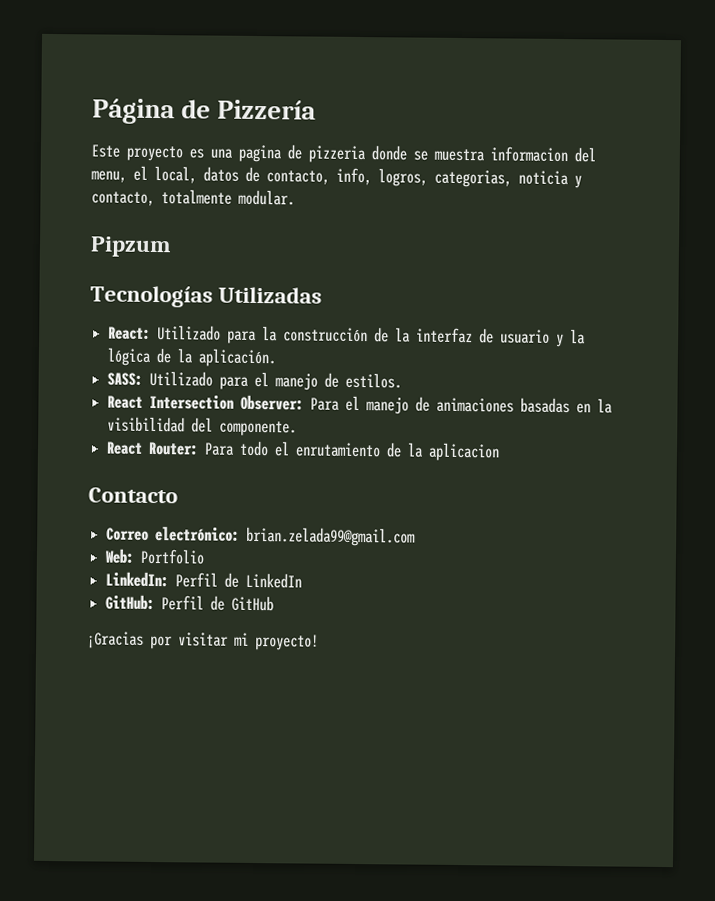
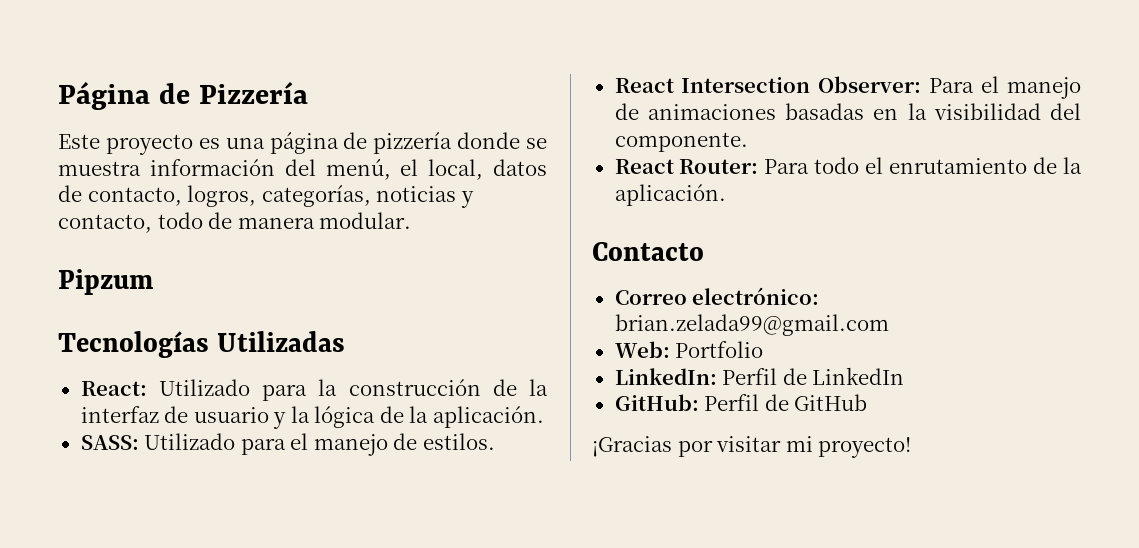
- Este proyecto es una pagina de pizzeria donde se muestra informacion del menu, el local, datos de contacto, info, logros, categorias, noticia y contacto, totalmente modular.
+ Este proyecto es una página de pizzería donde se muestra información del menú, el local, datos de contacto, logros, categorías, noticias y contacto, todo de manera modular.
- React Router: Para todo el enrutamiento de la aplicacion
+ React Router: Para todo el enrutamiento de la aplicación.

